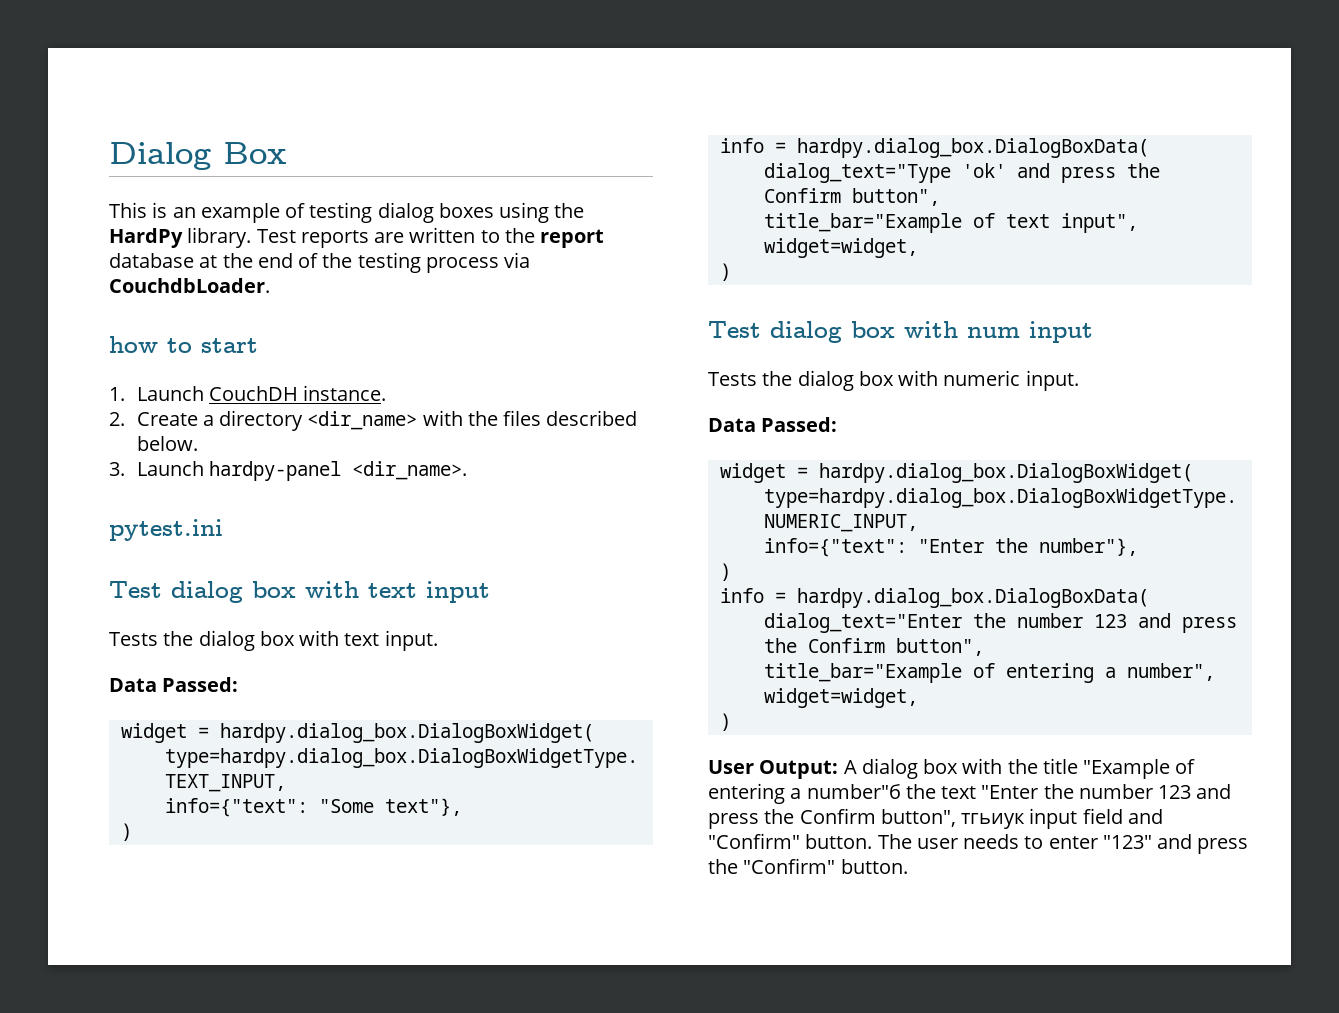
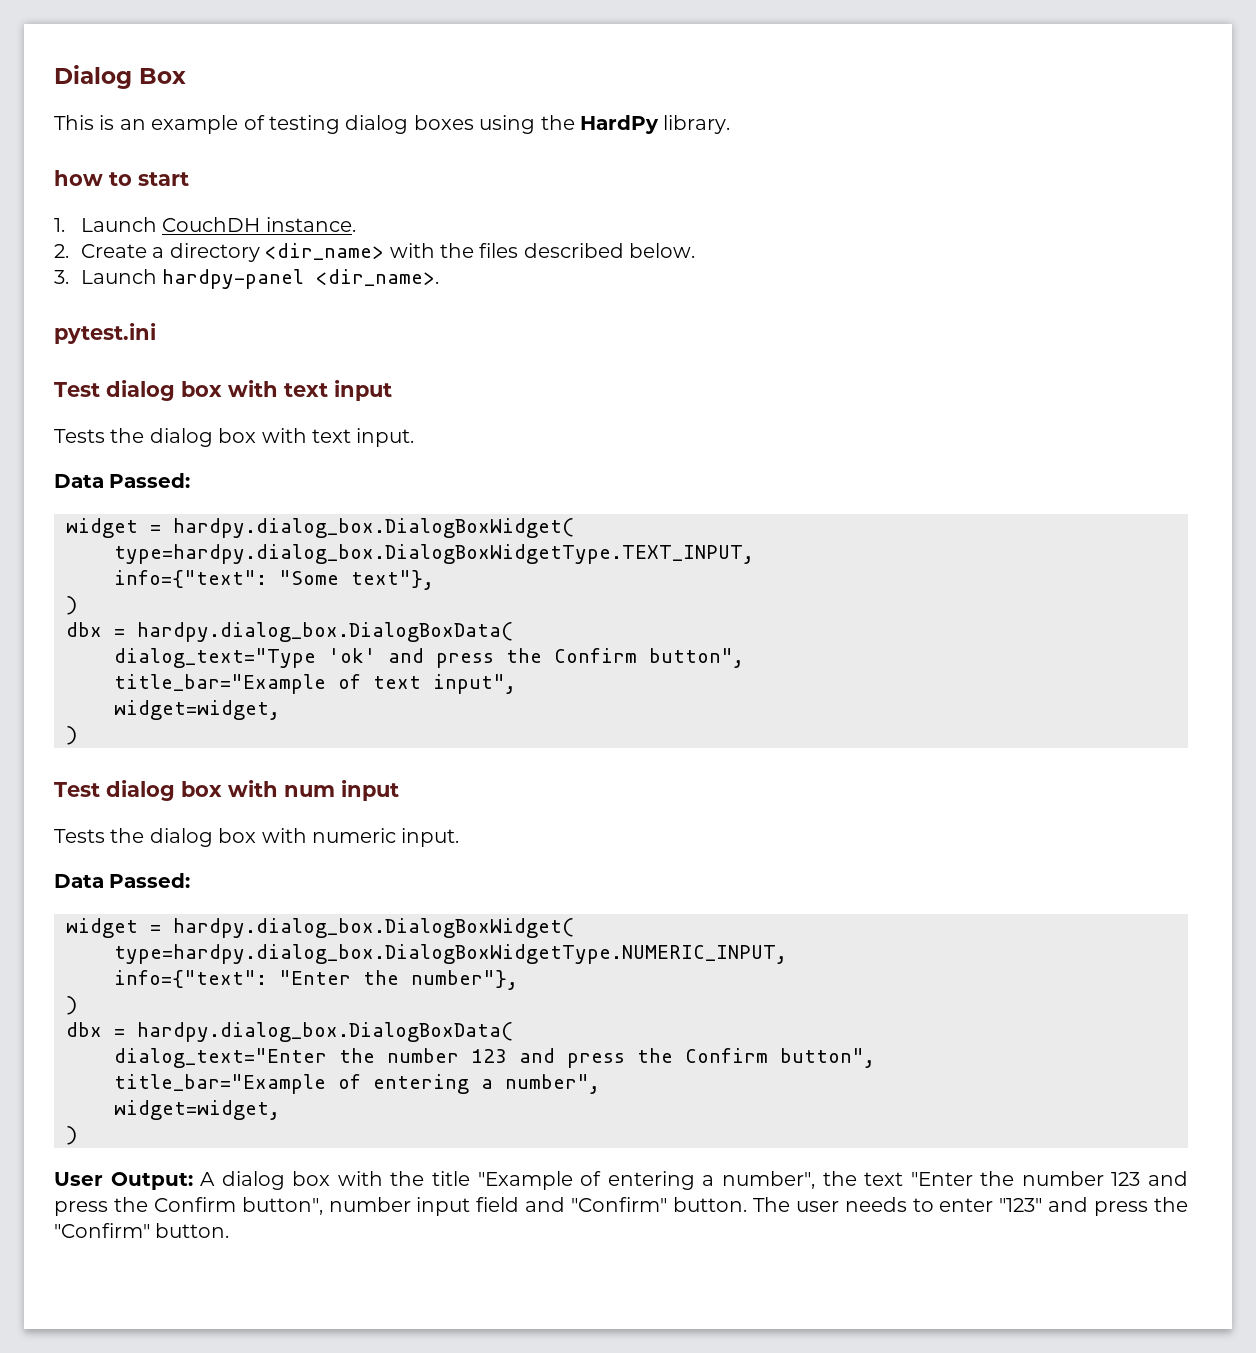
- Test reports are written to the report database at the end of the testing process via CouchdbLoader.
  info={"text": "Some text"},
  )
- info = hardpy.dialog_box.DialogBoxData(
+ dbx = hardpy.dialog_box.DialogBoxData(
  info={"text": "Enter the number"},
  )
- info = hardpy.dialog_box.DialogBoxData(
+ dbx = hardpy.dialog_box.DialogBoxData(
- User Output: A dialog box with the title "Example of entering a number"б the text "Enter the number 123 and press the Confirm button", тгьиук input field and "Confirm" button.
+ User Output: A dialog box with the title "Example of entering a number", the text "Enter the number 123 and press the Confirm button", number input field and "Confirm" button.

